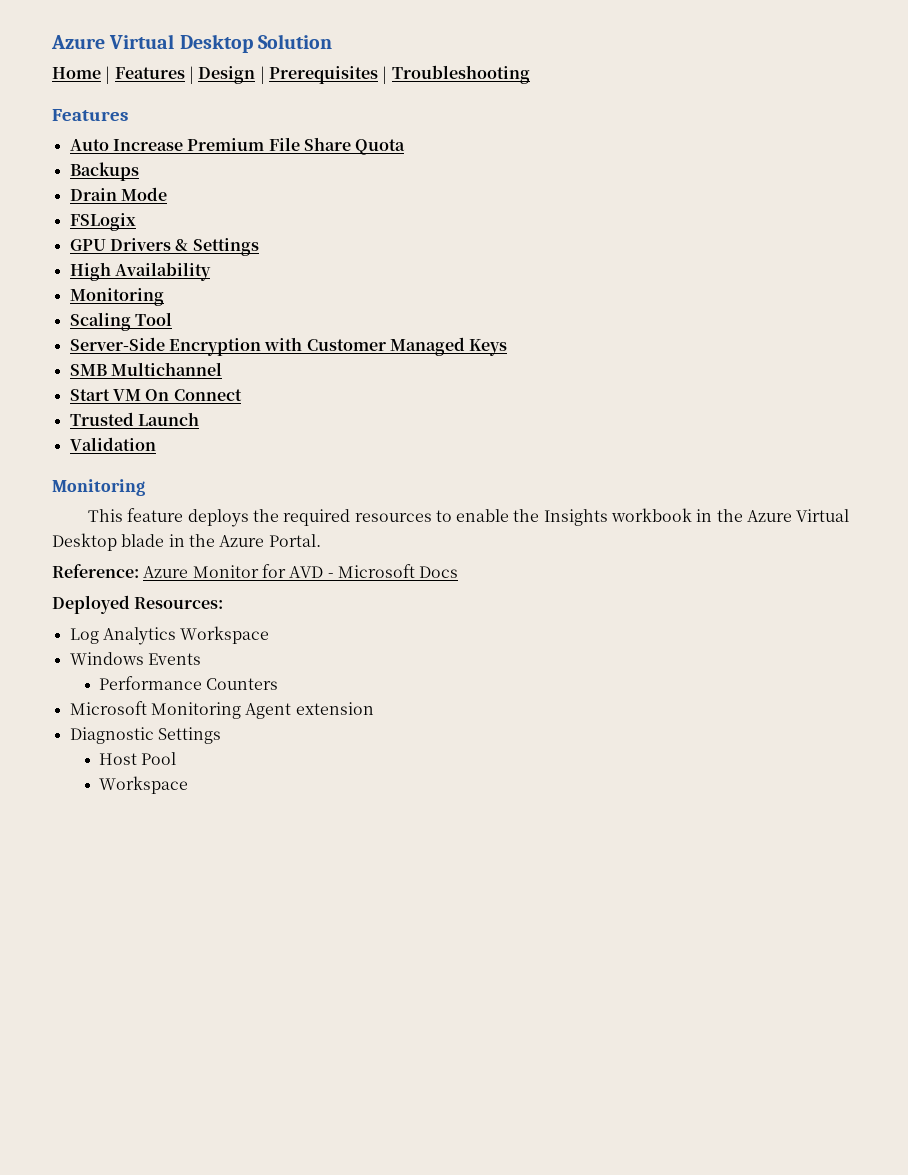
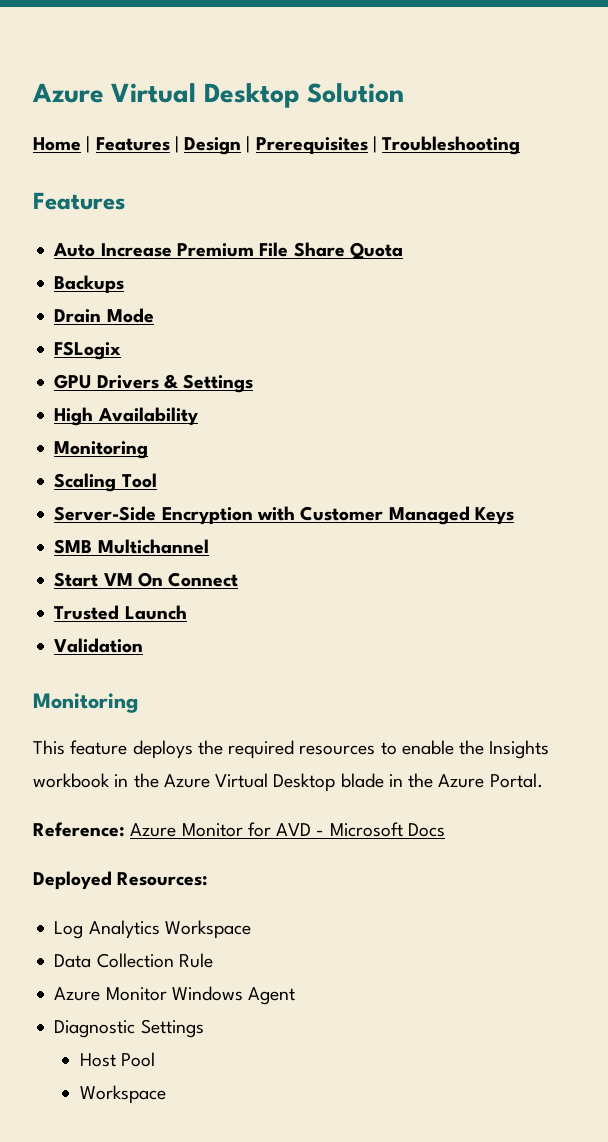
- Windows Events
- Performance Counters
- Microsoft Monitoring Agent extension
+ Data Collection Rule
+ Azure Monitor Windows Agent

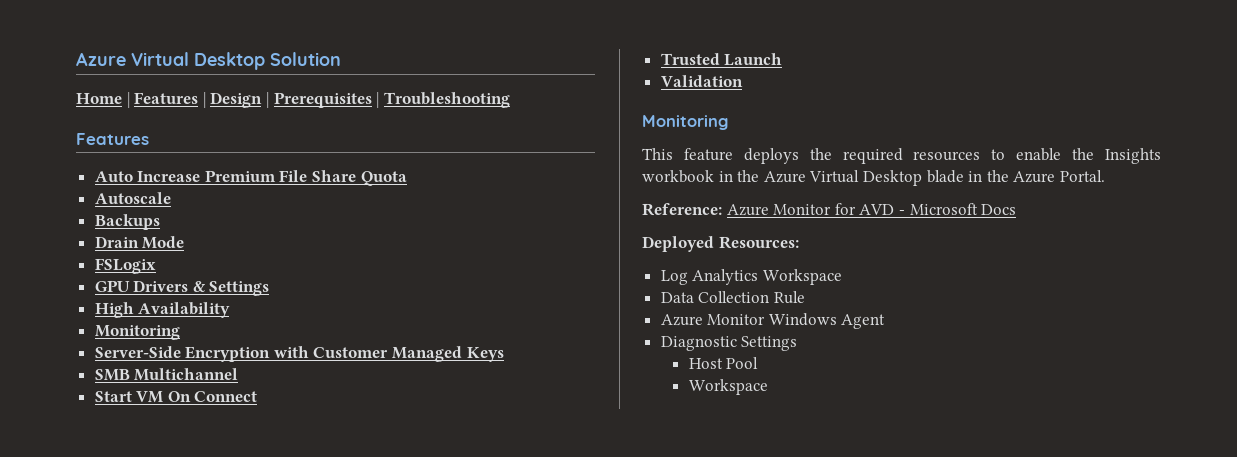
+ Autoscale
- Scaling Tool

